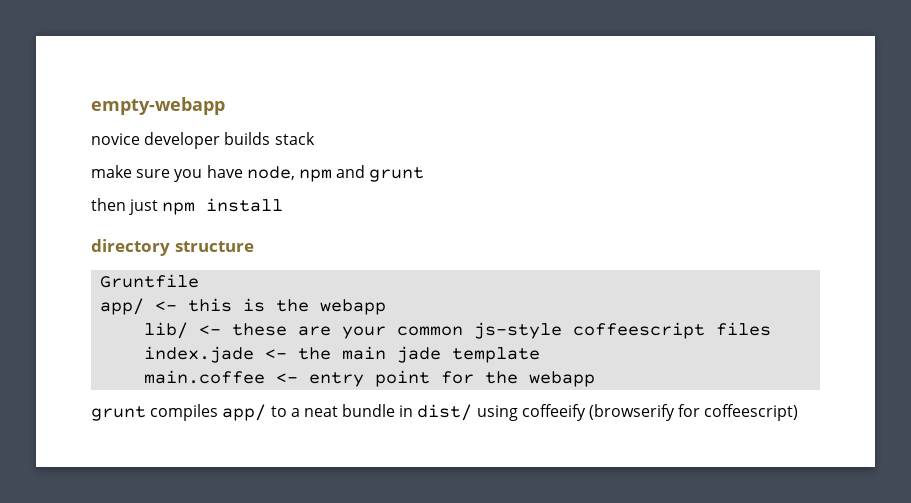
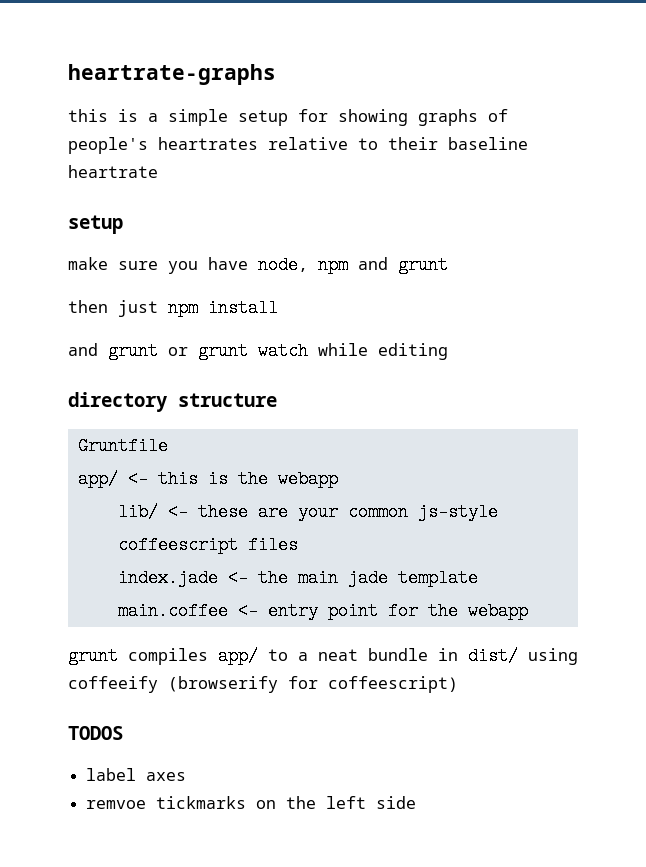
- empty-webapp
- novice developer builds stack
+ heartrate-graphs
+ this is a simple setup for showing graphs of people's heartrates relative to their baseline heartrate
+ setup
+ and grunt or grunt watch while editing
+ TODOS
+ label axes
+ remvoe tickmarks on the left side

